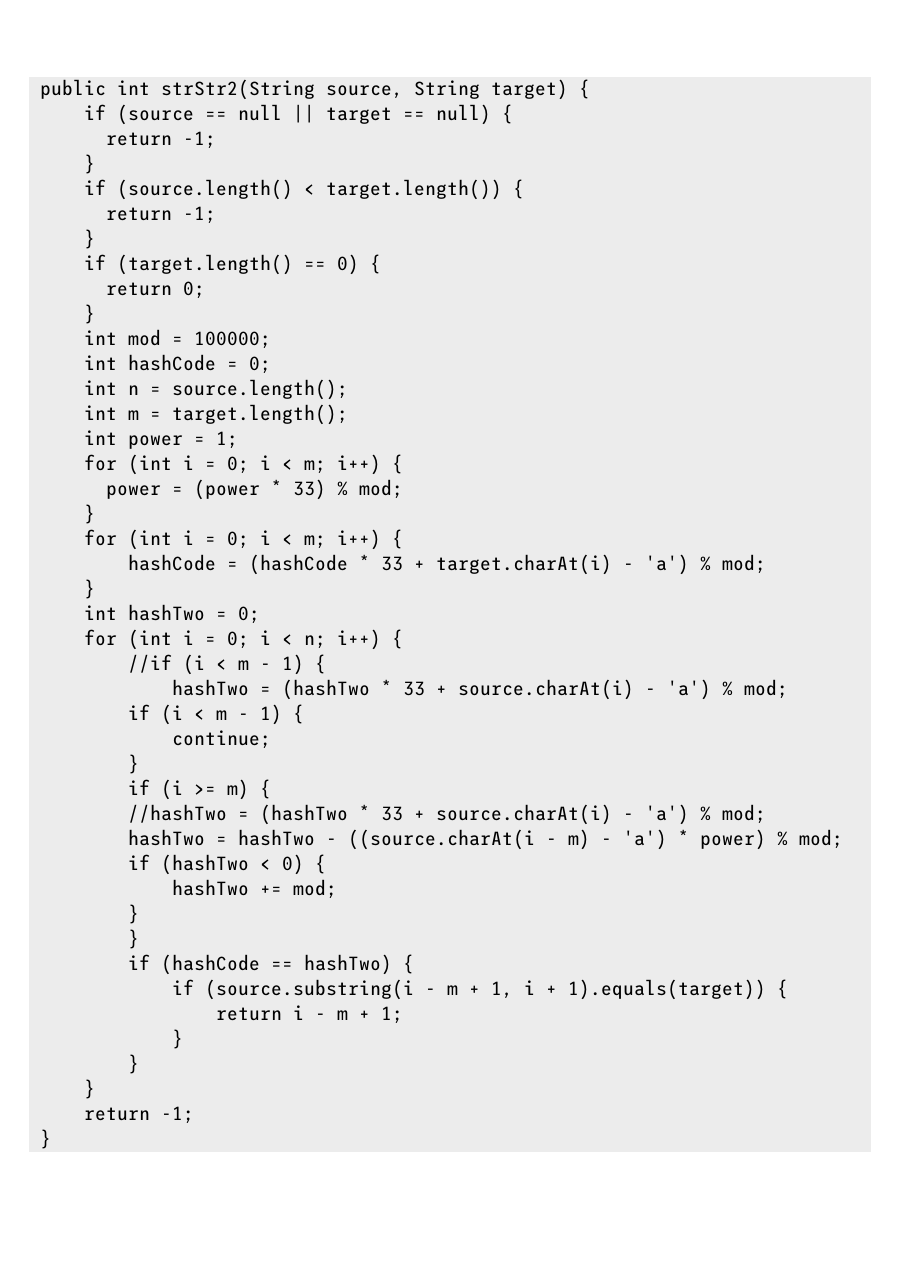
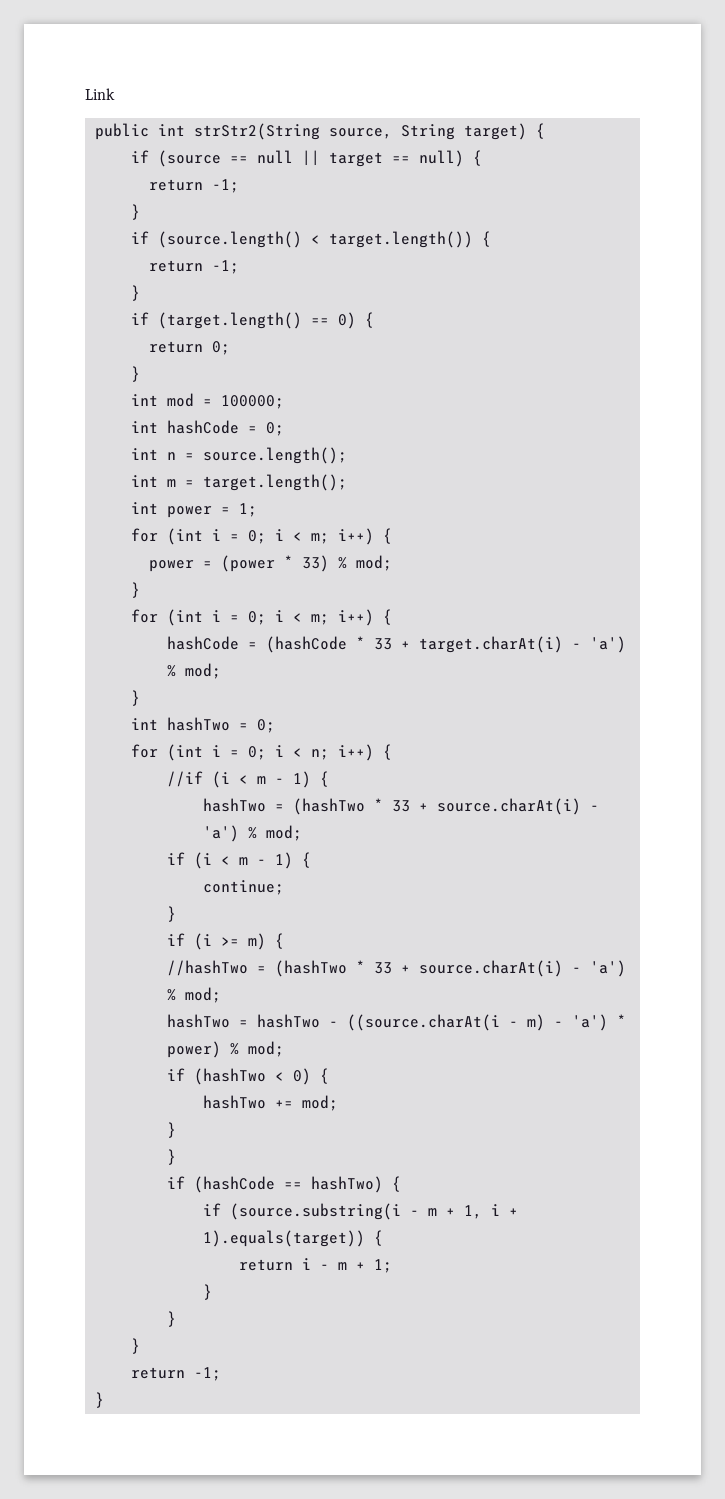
+ Link

